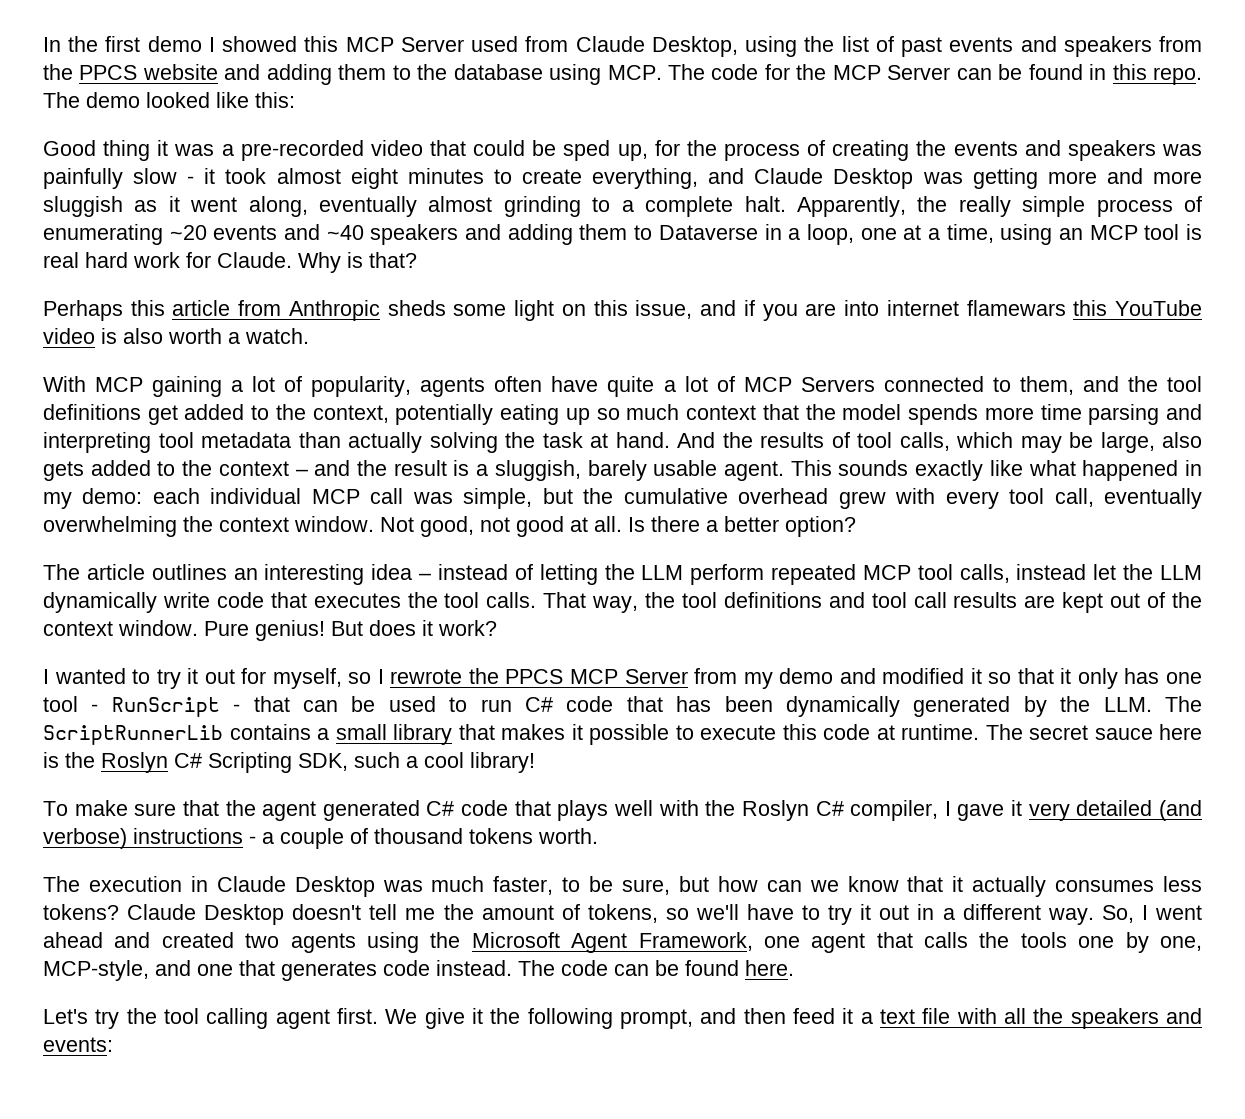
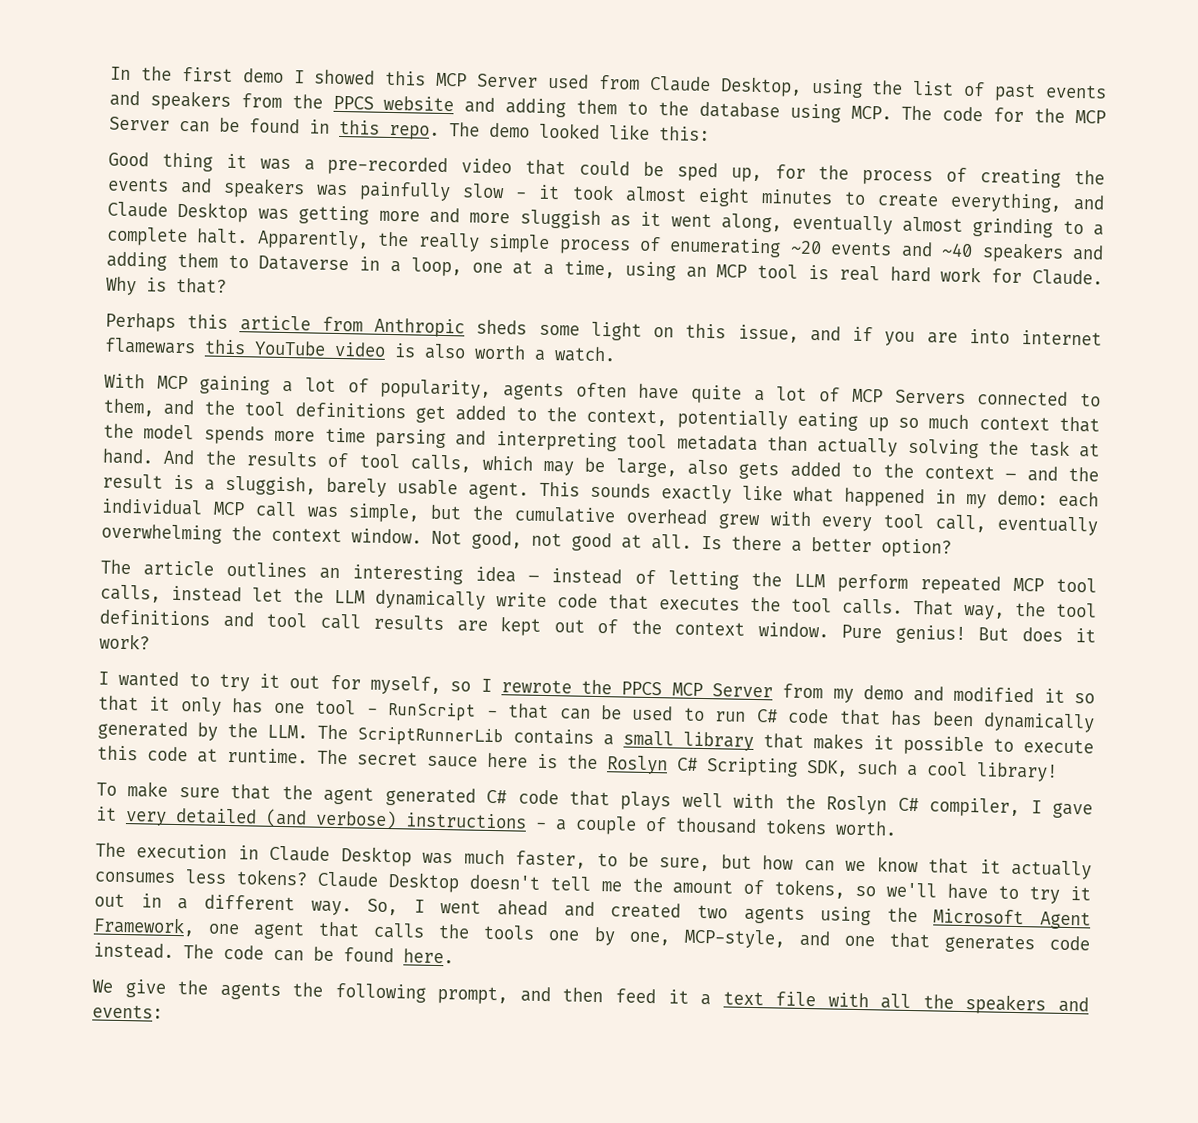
- Let's try the tool calling agent first. We give it the following prompt, and then feed it a text file with all the speakers and events:
+ We give the agents the following prompt, and then feed it a text file with all the speakers and events:

